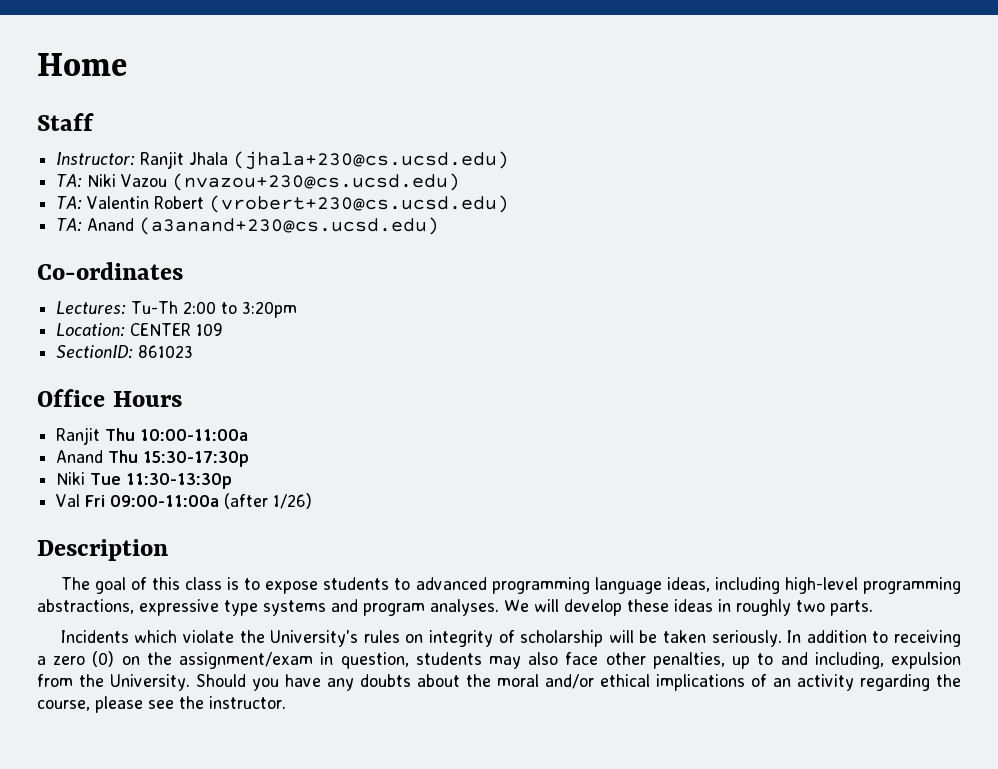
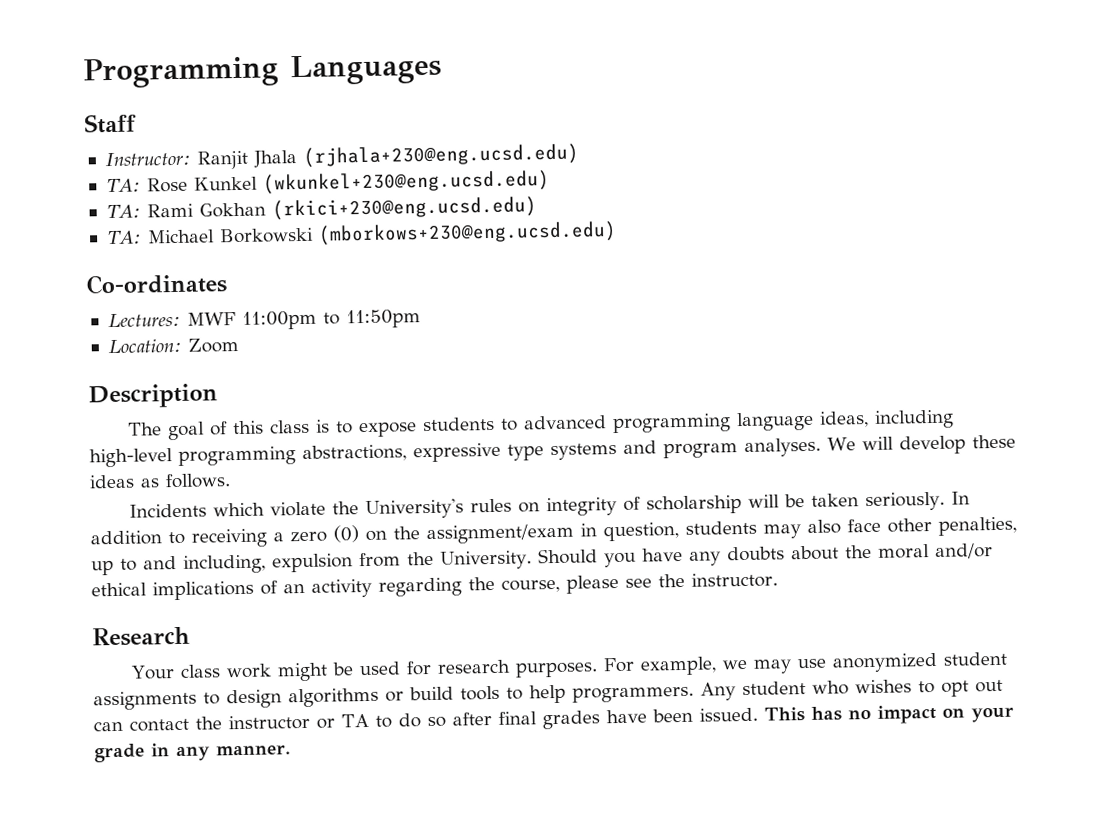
- Home
+ Programming Languages
- Instructor: Ranjit Jhala (jhala+230@cs.ucsd.edu)
- TA: Niki Vazou (nvazou+230@cs.ucsd.edu)
- TA: Valentin Robert (vrobert+230@cs.ucsd.edu)
- TA: Anand (a3anand+230@cs.ucsd.edu)
+ Instructor: Ranjit Jhala (rjhala+230@eng.ucsd.edu)
+ TA: Rose Kunkel (wkunkel+230@eng.ucsd.edu)
+ TA: Rami Gokhan (rkici+230@eng.ucsd.edu)
+ TA: Michael Borkowski (mborkows+230@eng.ucsd.edu)
  Co-ordinates
- Lectures: Tu-Th 2:00 to 3:20pm
- Location: CENTER 109
- SectionID: 861023
- Office Hours
- Ranjit Thu 10:00-11:00a
- Anand Thu 15:30-17:30p
- Niki Tue 11:30-13:30p
- Val Fri 09:00-11:00a (after 1/26)
+ Lectures: MWF 11:00pm to 11:50pm
+ Location: Zoom
- We will develop these ideas in roughly two parts.
+ We will develop these ideas as follows.
+ Research
+ Your class work might be used for research purposes. For example, we may use anonymized student assignments to design algorithms or build tools to help programmers. Any student who wishes to opt out can contact the instructor or TA to do so after final grades have been issued. This has no impact on your grade in any manner.

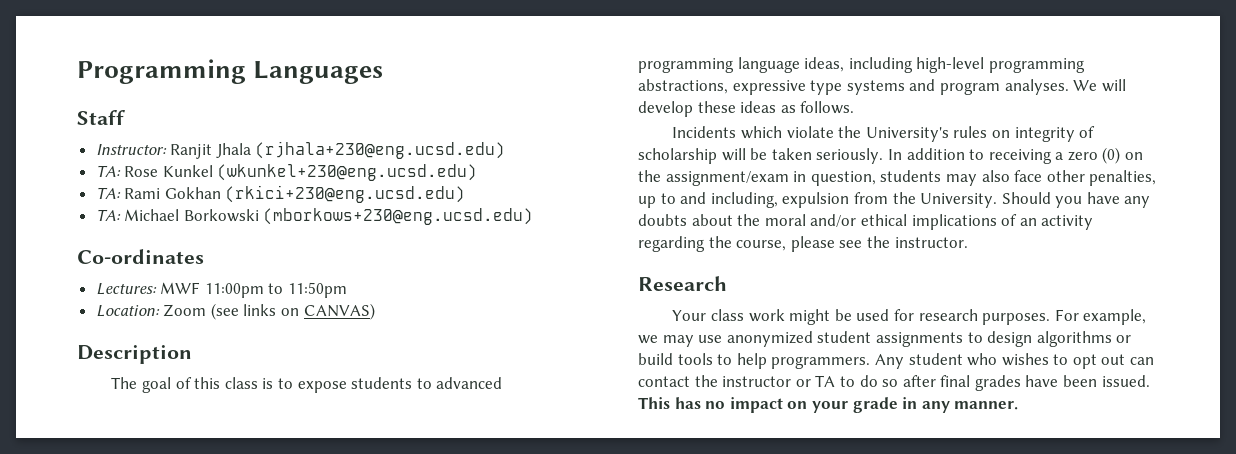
- Location: Zoom
+ Location: Zoom (see links on CANVAS)

